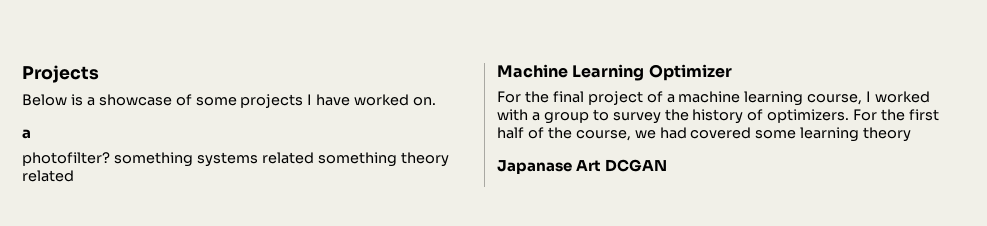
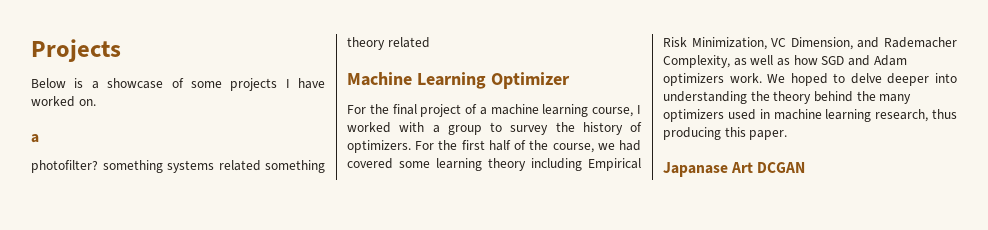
- For the first half of the course, we had covered some learning theory
+ For the first half of the course, we had covered some learning theory including Empirical Risk Minimization, VC Dimension, and Rademacher Complexity, as well as how SGD and Adam optimizers work. We hoped to delve deeper into understanding the theory behind the many optimizers used in machine learning research, thus producing this paper.

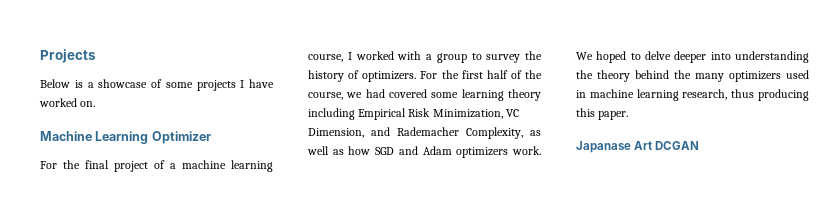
  Below is a showcase of some projects I have worked on.
- a
- photofilter? something systems related something theory related

